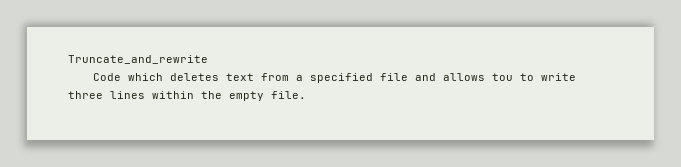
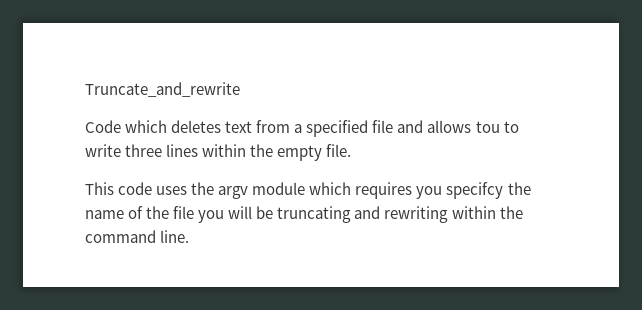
+ This code uses the argv module which requires you specifcy the name of the file you will be truncating and rewriting within the command line.

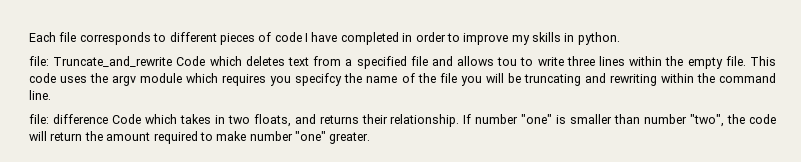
- Truncate_and_rewrite
- Code which deletes text from a specified file and allows tou to write three lines within the empty file.
- This code uses the argv module which requires you specifcy the name of the file you will be truncating and rewriting within the command line.
+ Each file corresponds to different pieces of code I have completed in order to improve my skills in python.
+ file: Truncate_and_rewrite Code which deletes text from a specified file and allows tou to write three lines within the empty file. This code uses the argv module which requires you specifcy the name of the file you will be truncating and rewriting within the command line.
+ file: difference Code which takes in two floats, and returns their relationship. If number "one" is smaller than number "two", the code will return the amount required to make number "one" greater.

